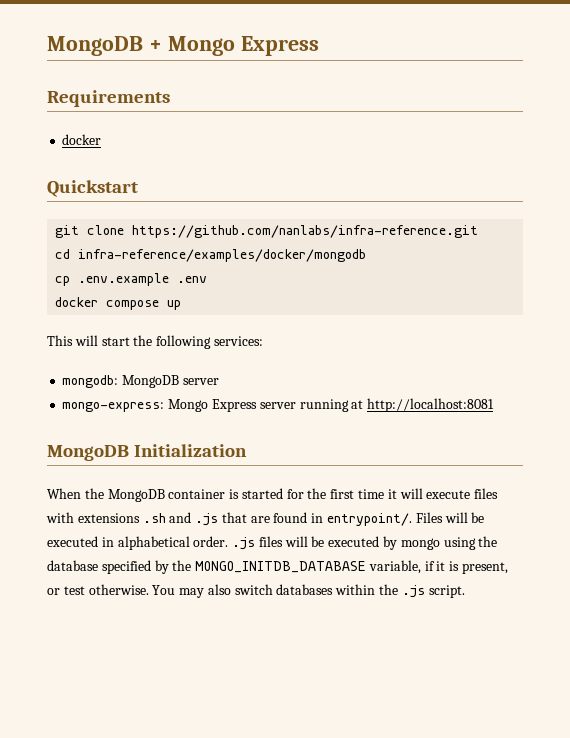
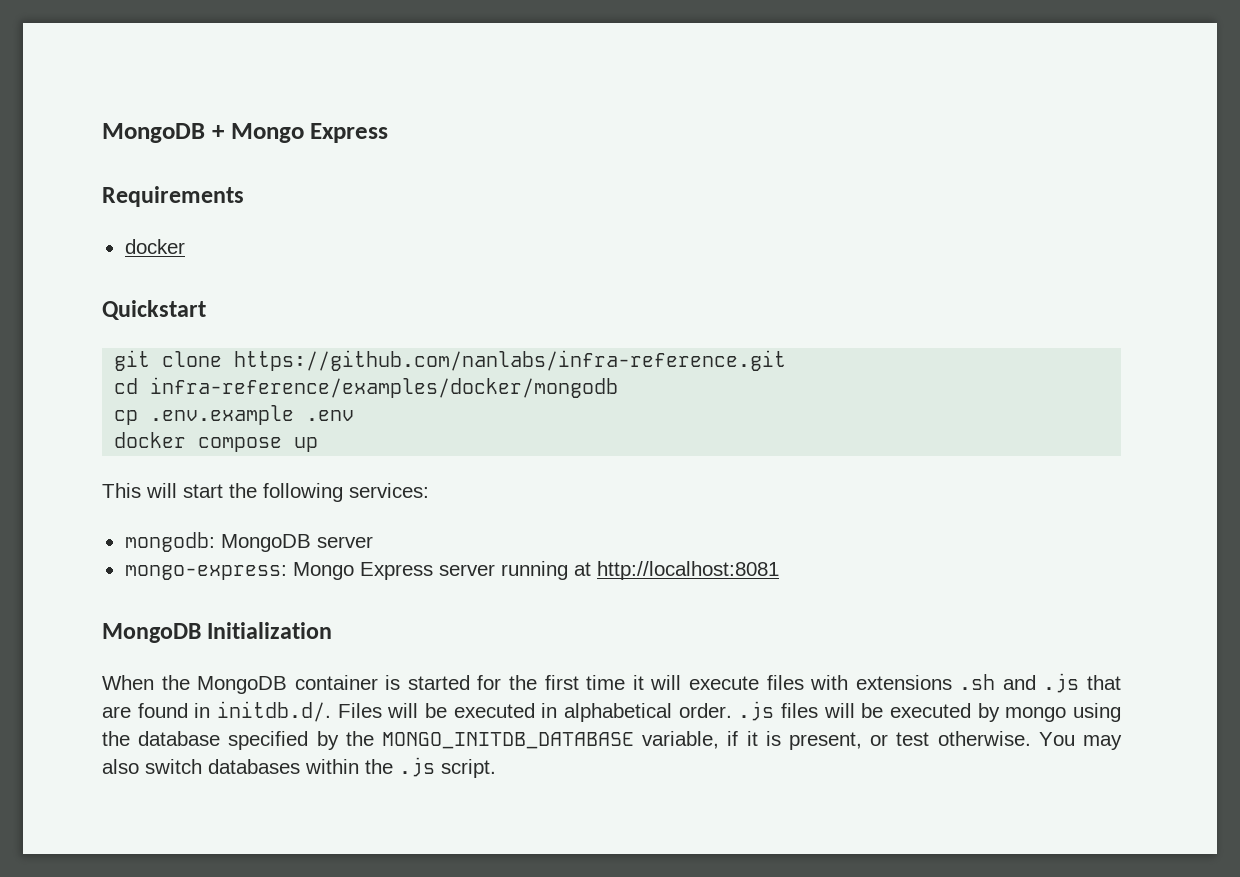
- When the MongoDB container is started for the first time it will execute files with extensions .sh and .js that are found in entrypoint/. Files will be executed in alphabetical order. .js files will be executed by mongo using the database specified by the MONGO_INITDB_DATABASE variable, if it is present, or test otherwise.
+ When the MongoDB container is started for the first time it will execute files with extensions .sh and .js that are found in initdb.d/. Files will be executed in alphabetical order. .js files will be executed by mongo using the database specified by the MONGO_INITDB_DATABASE variable, if it is present, or test otherwise.

